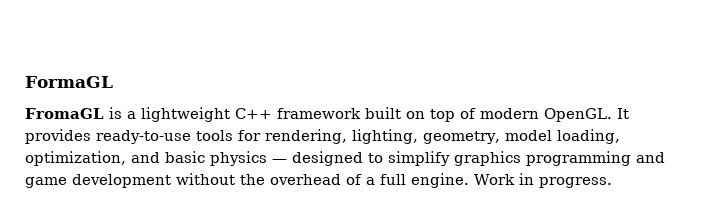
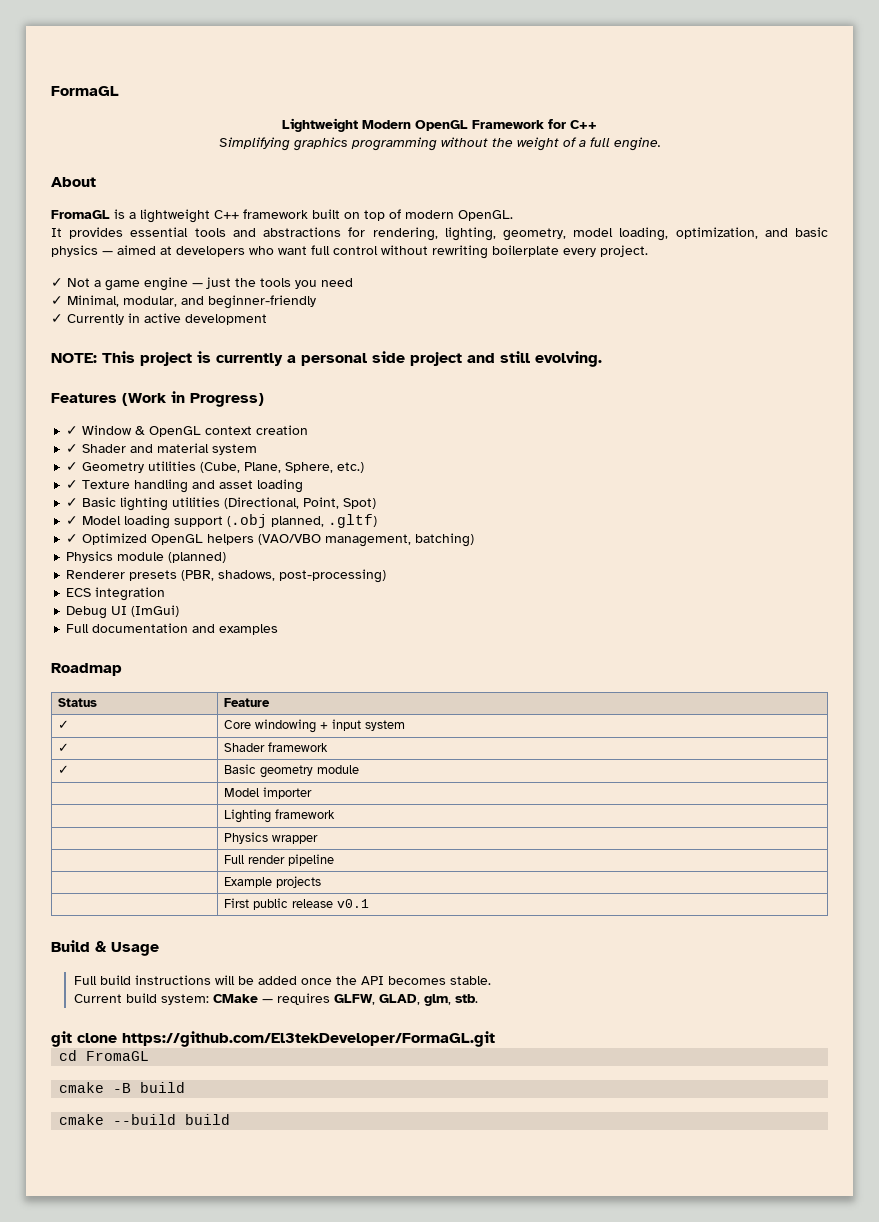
+ Lightweight Modern OpenGL Framework for C++
+ Simplifying graphics programming without the weight of a full engine.
+ About
- FromaGL is a lightweight C++ framework built on top of modern OpenGL. It provides ready-to-use tools for rendering, lighting, geometry, model loading, optimization, and basic physics — designed to simplify graphics programming and game development without the overhead of a full engine. Work in progress.
+ FromaGL is a lightweight C++ framework built on top of modern OpenGL.
+ It provides essential tools and abstractions for rendering, lighting, geometry, model loading, optimization, and basic physics — aimed at developers who want full control without rewriting boilerplate every project.
+ ✓ Not a game engine — just the tools you need
+ ✓ Minimal, modular, and beginner-friendly
+ ✓ Currently in active development
+ NOTE: This project is currently a personal side project and still evolving.
+ Features (Work in Progress)
+ ✓ Window & OpenGL context creation
+ ✓ Shader and material system
+ ✓ Geometry utilities (Cube, Plane, Sphere, etc.)
+ ✓ Texture handling and asset loading
+ ✓ Basic lighting utilities (Directional, Point, Spot)
+ ✓ Model loading support (.obj planned, .gltf)
+ ✓ Optimized OpenGL helpers (VAO/VBO management, batching)
+ Physics module (planned)
+ Renderer presets (PBR, shadows, post-processing)
+ ECS integration
+ Debug UI (ImGui)
+ Full documentation and examples
+ Roadmap
+ Status | Feature
+ ✓ | Core windowing + input system
+ ✓ | Shader framework
+ ✓ | Basic geometry module
+ | Model importer
+ | Lighting framework
+ | Physics wrapper
+ | Full render pipeline
+ | Example projects
+ | First public release v0.1
+ Build & Usage
+ Full build instructions will be added once the API becomes stable.
+ Current build system: CMake — requires GLFW, GLAD, glm, stb.
+ git clone https://github.com/El3tekDeveloper/FormaGL.git
+ cd FromaGL
+ cmake -B build
+ cmake --build build

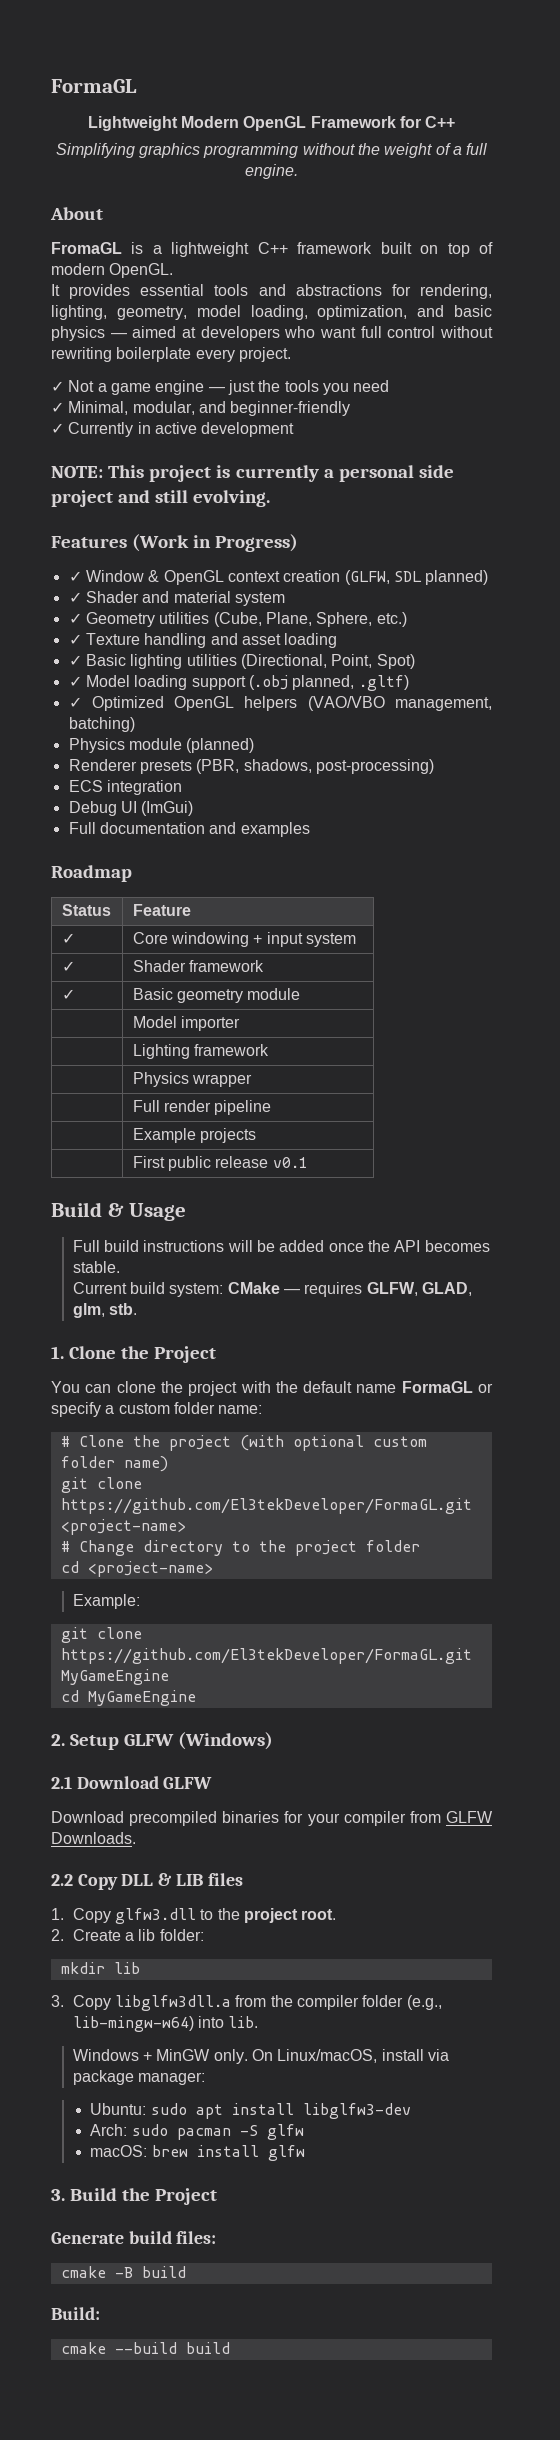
- ✓ Window & OpenGL context creation
+ ✓ Window & OpenGL context creation (GLFW, SDL planned)
- git clone https://github.com/El3tekDeveloper/FormaGL.git
- cd FromaGL
+ 1. Clone the Project
+ You can clone the project with the default name FormaGL or specify a custom folder name:
+ # Clone the project (with optional custom folder name)
+ git clone https://github.com/El3tekDeveloper/FormaGL.git <project-name>
+ # Change directory to the project folder
+ cd <project-name>
+ Example:
+ git clone https://github.com/El3tekDeveloper/FormaGL.git MyGameEngine
+ cd MyGameEngine
+ 2. Setup GLFW (Windows)
+ 2.1 Download GLFW
+ Download precompiled binaries for your compiler from GLFW Downloads.
+ 2.2 Copy DLL & LIB files
+ 1. Copy glfw3.dll to the project root.
+ 2. Create a lib folder:
+ mkdir lib
+ 3. Copy libglfw3dll.a from the compiler folder (e.g., lib-mingw-w64) into lib.
+ Windows + MinGW only. On Linux/macOS, install via package manager:
+ Ubuntu: sudo apt install libglfw3-dev
+ Arch: sudo pacman -S glfw
+ macOS: brew install glfw
+ 3. Build the Project
+ Generate build files:
+ Build:

